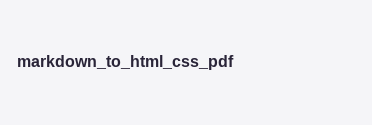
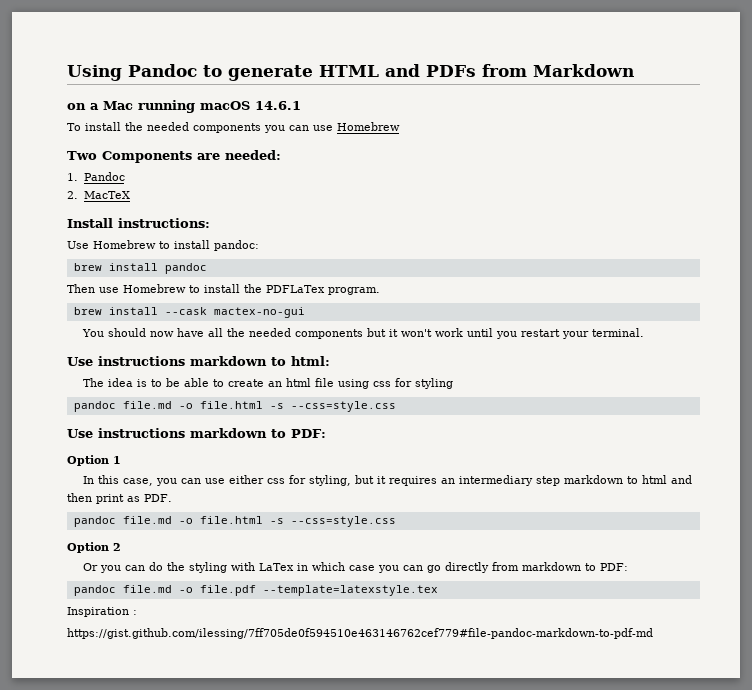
- markdown_to_html_css_pdf
+ Using Pandoc to generate HTML and PDFs from Markdown
+ on a Mac running macOS 14.6.1
+ To install the needed components you can use Homebrew
+ Two Components are needed:
+ 1. Pandoc
+ 2. MacTeX
+ Install instructions:
+ Use Homebrew to install pandoc:
+ brew install pandoc
+ Then use Homebrew to install the PDFLaTex program.
+ brew install --cask mactex-no-gui
+ You should now have all the needed components but it won't work until you restart your terminal.
+ Use instructions markdown to html:
+ The idea is to be able to create an html file using css for styling
+ pandoc file.md -o file.html -s --css=style.css
+ Use instructions markdown to PDF:
+ Option 1
+ In this case, you can use either css for styling, but it requires an intermediary step markdown to html and then print as PDF.
+ pandoc file.md -o file.html -s --css=style.css
+ Option 2
+ Or you can do the styling with LaTex in which case you can go directly from markdown to PDF:
+ pandoc file.md -o file.pdf --template=latexstyle.tex
+ Inspiration :
+ https://gist.github.com/ilessing/7ff705de0f594510e463146762cef779#file-pandoc-markdown-to-pdf-md

